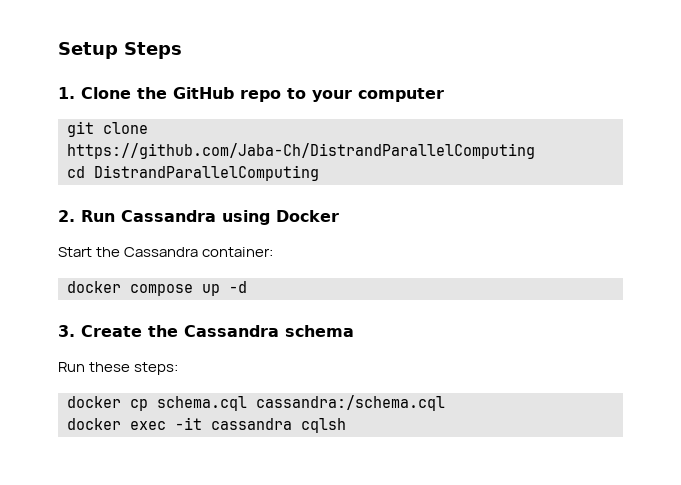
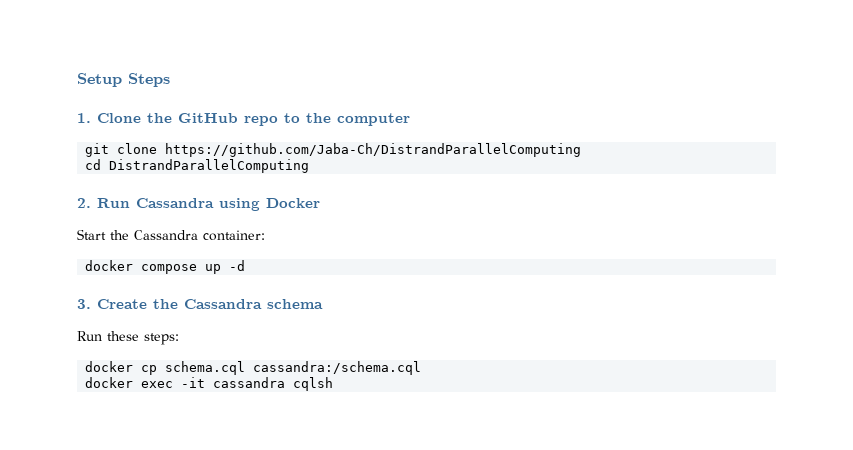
- 1. Clone the GitHub repo to your computer
+ 1. Clone the GitHub repo to the computer

